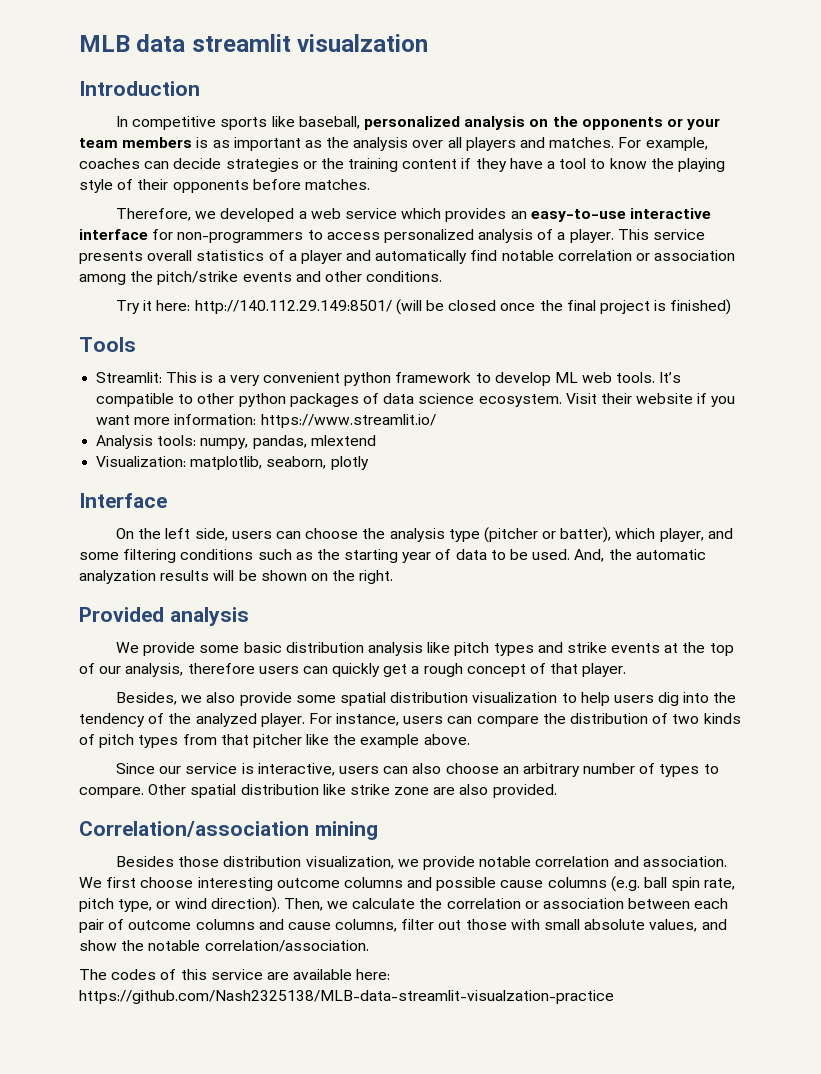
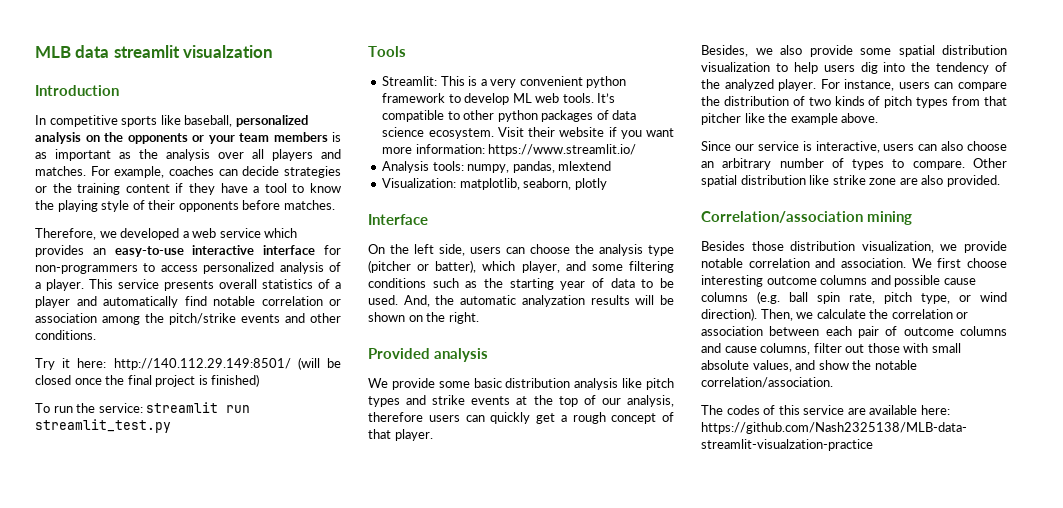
+ To run the service: streamlit run streamlit_test.py

